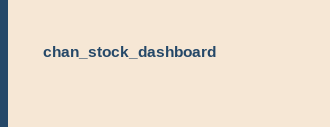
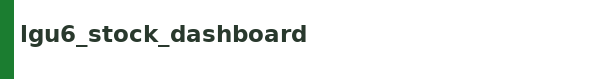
- chan_stock_dashboard
+ lgu6_stock_dashboard

